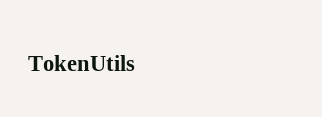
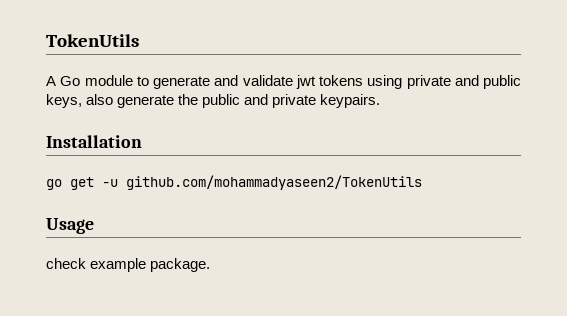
+ A Go module to generate and validate jwt tokens using private and public keys, also generate the public and private keypairs.
+ Installation
+ go get -u github.com/mohammadyaseen2/TokenUtils
+ Usage
+ check example package.

